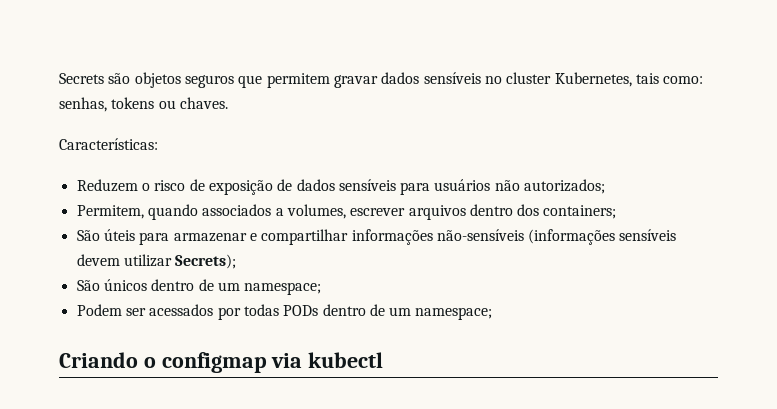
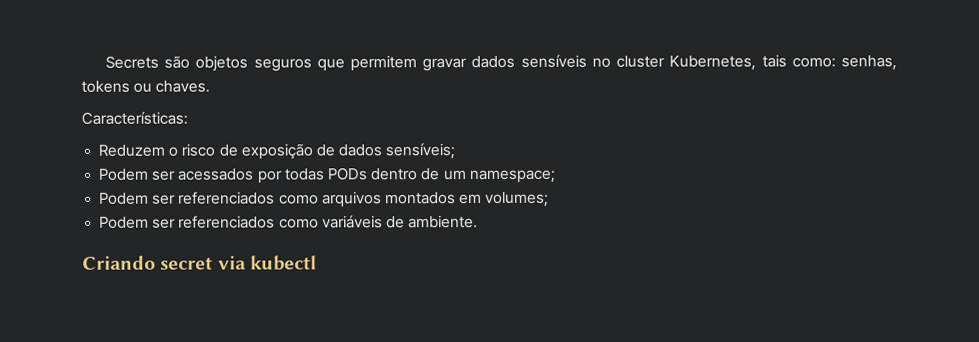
- Reduzem o risco de exposição de dados sensíveis para usuários não autorizados;
- Permitem, quando associados a volumes, escrever arquivos dentro dos containers;
- São úteis para armazenar e compartilhar informações não-sensíveis (informações sensíveis devem utilizar Secrets);
- São únicos dentro de um namespace;
+ Reduzem o risco de exposição de dados sensíveis;
+ Podem ser referenciados como arquivos montados em volumes;
+ Podem ser referenciados como variáveis de ambiente.
- Criando o configmap via kubectl
+ Criando secret via kubectl

